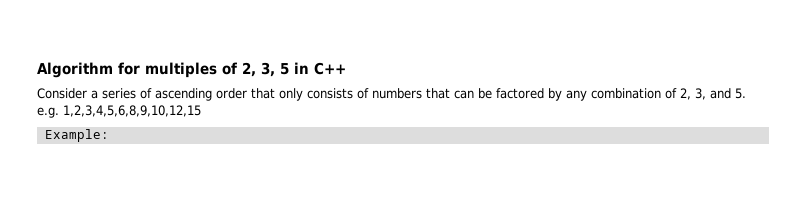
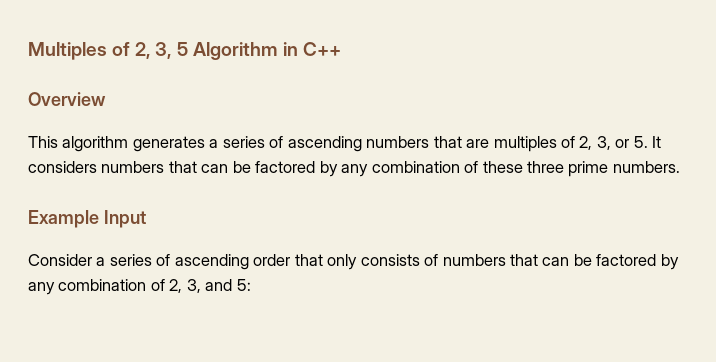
- Algorithm for multiples of 2, 3, 5 in C++
+ Multiples of 2, 3, 5 Algorithm in C++
+ Overview
+ This algorithm generates a series of ascending numbers that are multiples of 2, 3, or 5. It considers numbers that can be factored by any combination of these three prime numbers.
+ Example Input
- Consider a series of ascending order that only consists of numbers that can be factored by any combination of 2, 3, and 5. e.g. 1,2,3,4,5,6,8,9,10,12,15
- Example:
+ Consider a series of ascending order that only consists of numbers that can be factored by any combination of 2, 3, and 5:

